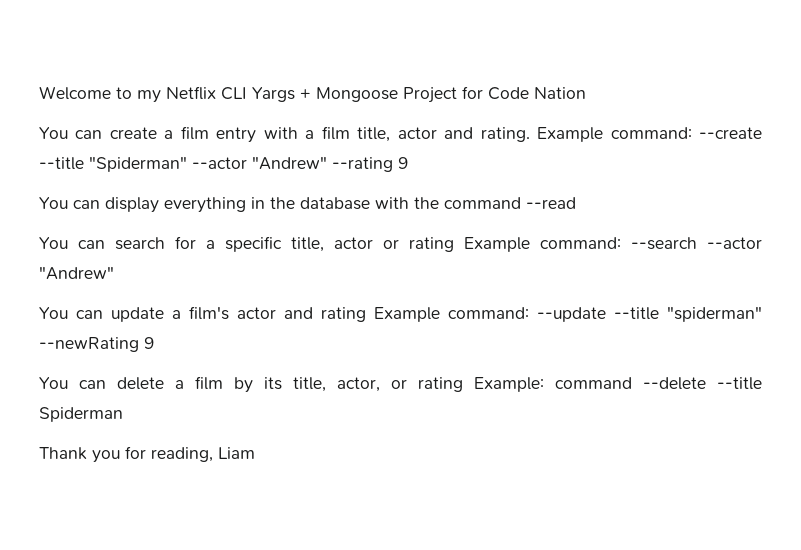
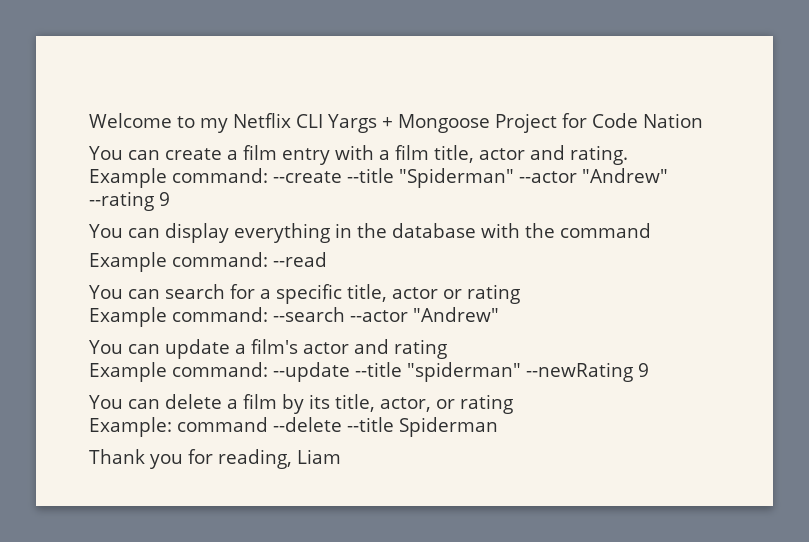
- You can create a film entry with a film title, actor and rating. Example command: --create --title "Spiderman" --actor "Andrew" --rating 9
+ You can create a film entry with a film title, actor and rating.
+ Example command: --create --title "Spiderman" --actor "Andrew" --rating 9
- You can display everything in the database with the command --read
+ You can display everything in the database with the command
+ Example command: --read
- You can search for a specific title, actor or rating Example command: --search --actor "Andrew"
+ You can search for a specific title, actor or rating
+ Example command: --search --actor "Andrew"
- You can update a film's actor and rating Example command: --update --title "spiderman" --newRating 9
+ You can update a film's actor and rating
+ Example command: --update --title "spiderman" --newRating 9
- You can delete a film by its title, actor, or rating Example: command --delete --title Spiderman
+ You can delete a film by its title, actor, or rating
+ Example: command --delete --title Spiderman

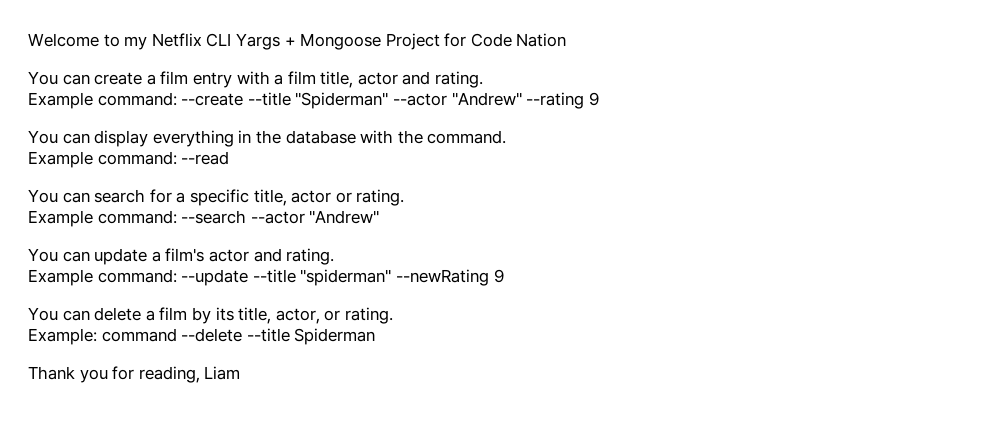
- You can display everything in the database with the command
+ You can display everything in the database with the command.
- You can search for a specific title, actor or rating
+ You can search for a specific title, actor or rating.
- You can update a film's actor and rating
+ You can update a film's actor and rating.
- You can delete a film by its title, actor, or rating
+ You can delete a film by its title, actor, or rating.

